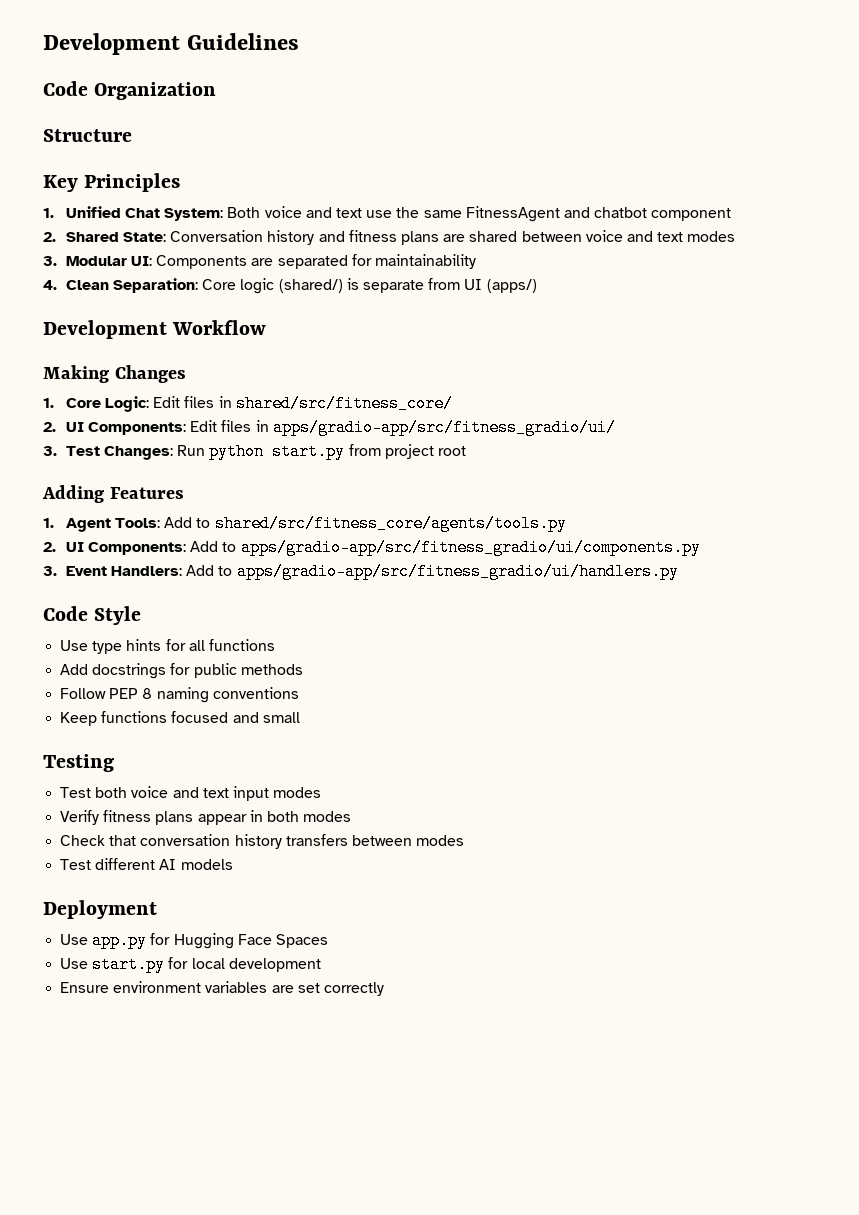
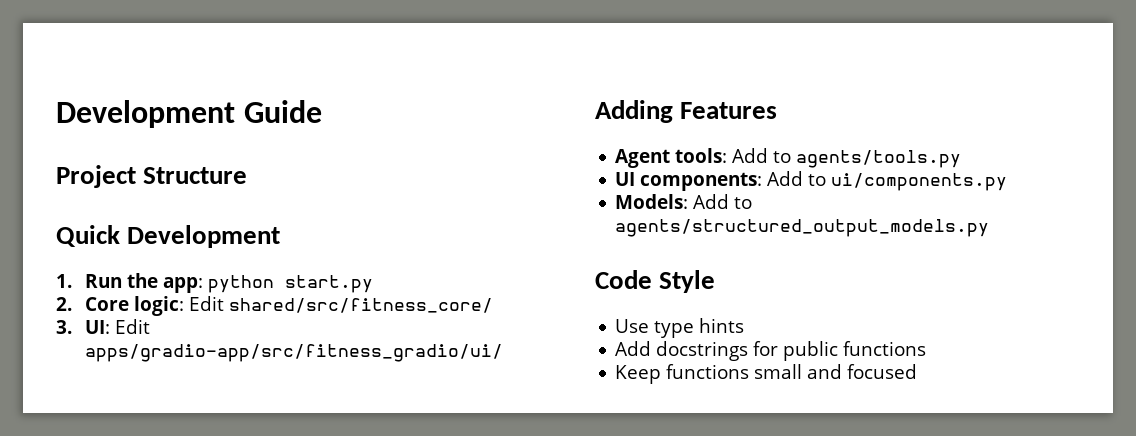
- Development Guidelines
- Code Organization
- Structure
+ Development Guide
+ Project Structure
- Key Principles
- 1. Unified Chat System: Both voice and text use the same FitnessAgent and chatbot component
- 2. Shared State: Conversation history and fitness plans are shared between voice and text modes
- 3. Modular UI: Components are separated for maintainability
- 4. Clean Separation: Core logic (shared/) is separate from UI (apps/)
- Development Workflow
- Making Changes
- 1. Core Logic: Edit files in shared/src/fitness_core/
- 2. UI Components: Edit files in apps/gradio-app/src/fitness_gradio/ui/
- 3. Test Changes: Run python start.py from project root
+ Quick Development
+ 1. Run the app: python start.py
+ 2. Core logic: Edit shared/src/fitness_core/
+ 3. UI: Edit apps/gradio-app/src/fitness_gradio/ui/
  Adding Features
- 1. Agent Tools: Add to shared/src/fitness_core/agents/tools.py
- 2. UI Components: Add to apps/gradio-app/src/fitness_gradio/ui/components.py
- 3. Event Handlers: Add to apps/gradio-app/src/fitness_gradio/ui/handlers.py
+ Agent tools: Add to agents/tools.py
+ UI components: Add to ui/components.py
+ Models: Add to agents/structured_output_models.py
- Use type hints for all functions
+ Use type hints
- Add docstrings for public methods
- Follow PEP 8 naming conventions
- Keep functions focused and small
- Testing
- Test both voice and text input modes
- Verify fitness plans appear in both modes
- Check that conversation history transfers between modes
- Test different AI models
- Deployment
- Use app.py for Hugging Face Spaces
- Use start.py for local development
- Ensure environment variables are set correctly
+ Add docstrings for public functions
+ Keep functions small and focused

